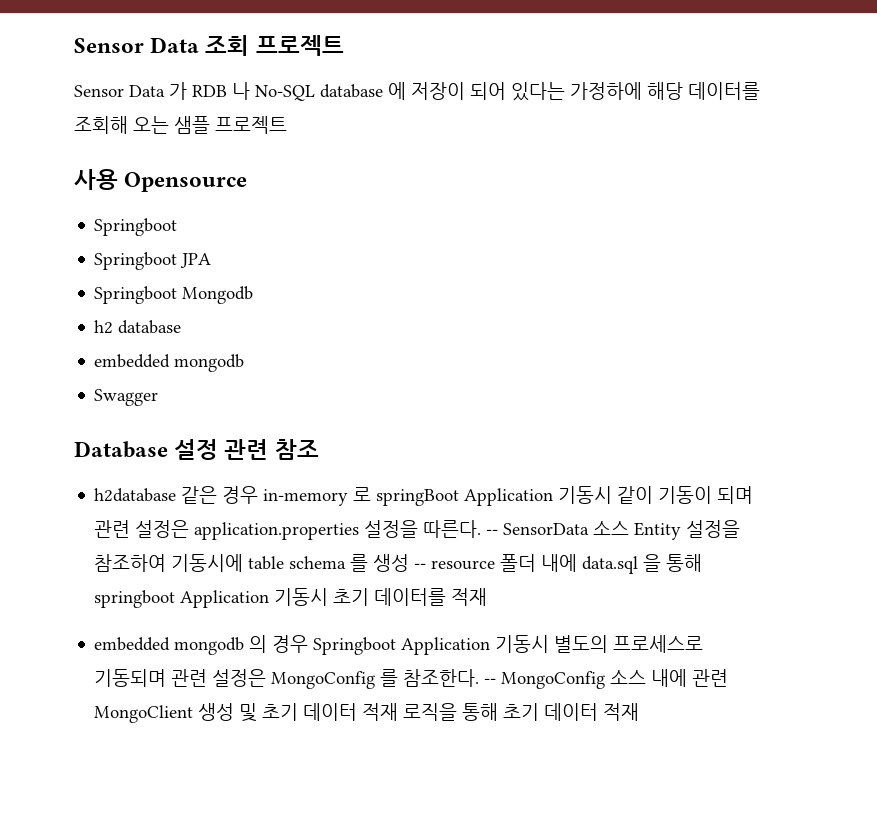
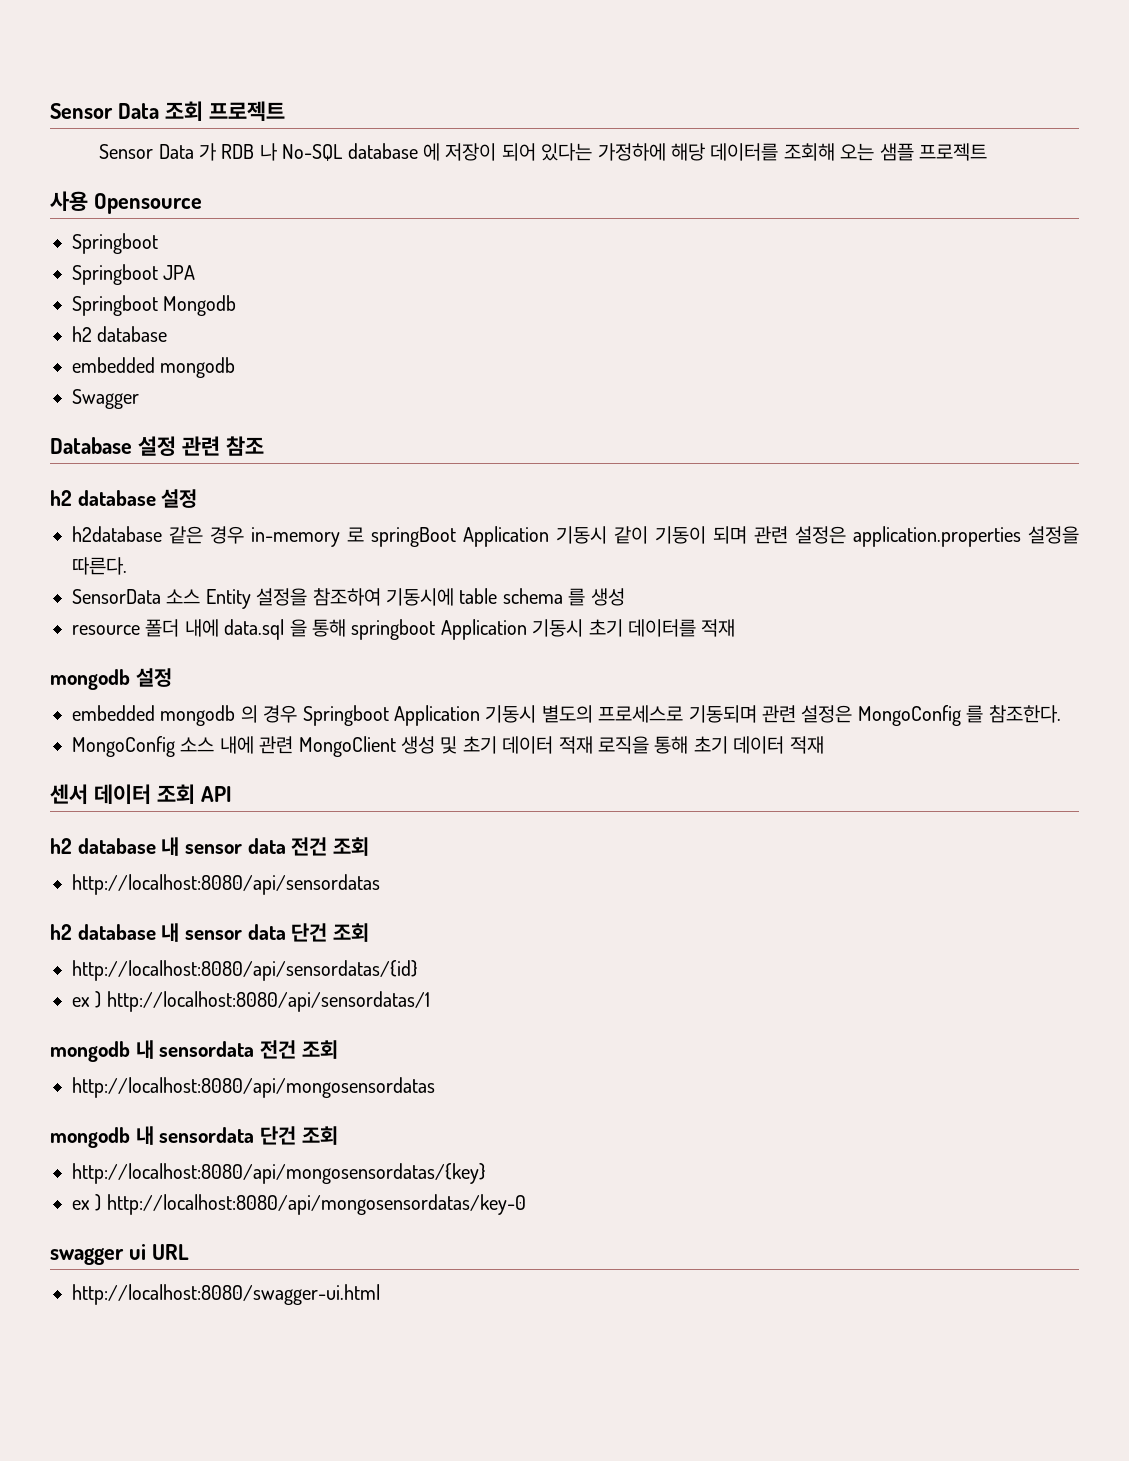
+ h2 database 설정
- h2database 같은 경우 in-memory 로 springBoot Application 기동시 같이 기동이 되며 관련 설정은 application.properties 설정을 따른다. -- SensorData 소스 Entity 설정을 참조하여 기동시에 table schema 를 생성 -- resource 폴더 내에 data.sql 을 통해 springboot Application 기동시 초기 데이터를 적재
+ h2database 같은 경우 in-memory 로 springBoot Application 기동시 같이 기동이 되며 관련 설정은 application.properties 설정을 따른다.
+ SensorData 소스 Entity 설정을 참조하여 기동시에 table schema 를 생성
+ resource 폴더 내에 data.sql 을 통해 springboot Application 기동시 초기 데이터를 적재
+ mongodb 설정
- embedded mongodb 의 경우 Springboot Application 기동시 별도의 프로세스로 기동되며 관련 설정은 MongoConfig 를 참조한다. -- MongoConfig 소스 내에 관련 MongoClient 생성 및 초기 데이터 적재 로직을 통해 초기 데이터 적재
+ embedded mongodb 의 경우 Springboot Application 기동시 별도의 프로세스로 기동되며 관련 설정은 MongoConfig 를 참조한다.
+ MongoConfig 소스 내에 관련 MongoClient 생성 및 초기 데이터 적재 로직을 통해 초기 데이터 적재
+ 센서 데이터 조회 API
+ h2 database 내 sensor data 전건 조회
+ http://localhost:8080/api/sensordatas
+ h2 database 내 sensor data 단건 조회
+ http://localhost:8080/api/sensordatas/{id}
+ ex ) http://localhost:8080/api/sensordatas/1
+ mongodb 내 sensordata 전건 조회
+ http://localhost:8080/api/mongosensordatas
+ mongodb 내 sensordata 단건 조회
+ http://localhost:8080/api/mongosensordatas/{key}
+ ex ) http://localhost:8080/api/mongosensordatas/key-0
+ swagger ui URL
+ http://localhost:8080/swagger-ui.html

